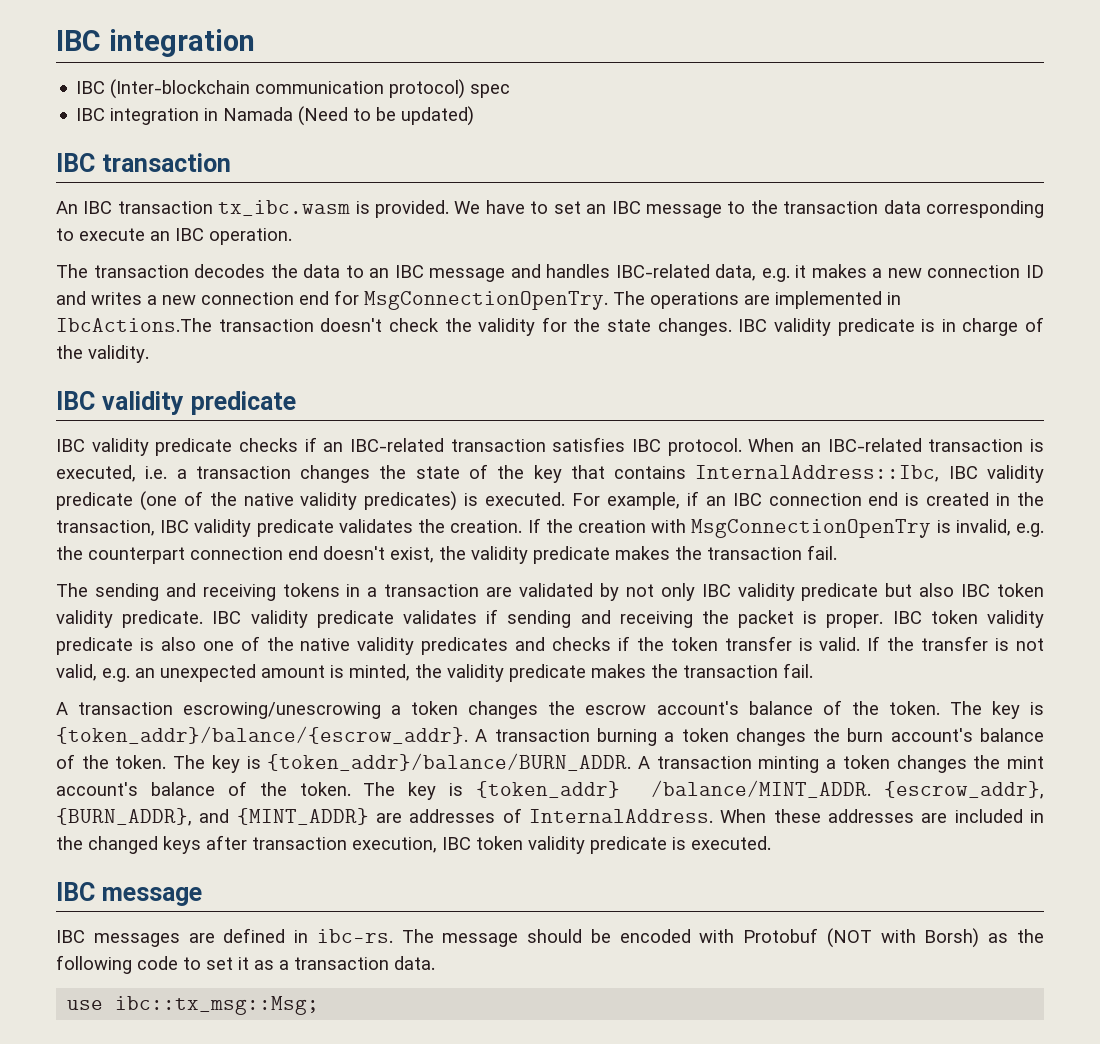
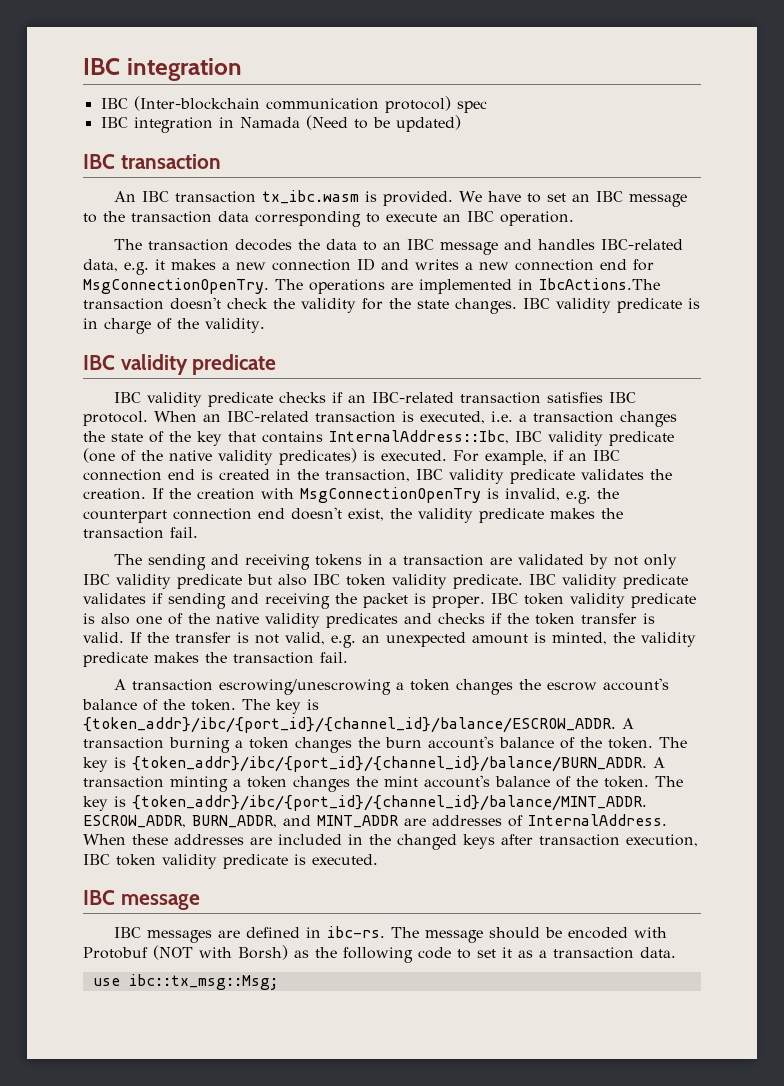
- The key is {token_addr}/balance/{escrow_addr}.
+ The key is {token_addr}/ibc/{port_id}/{channel_id}/balance/ESCROW_ADDR.
- The key is {token_addr}/balance/BURN_ADDR.
+ The key is {token_addr}/ibc/{port_id}/{channel_id}/balance/BURN_ADDR.
- The key is {token_addr} /balance/MINT_ADDR. {escrow_addr}, {BURN_ADDR}, and {MINT_ADDR} are addresses of InternalAddress.
+ The key is {token_addr}/ibc/{port_id}/{channel_id}/balance/MINT_ADDR. ESCROW_ADDR, BURN_ADDR, and MINT_ADDR are addresses of InternalAddress.

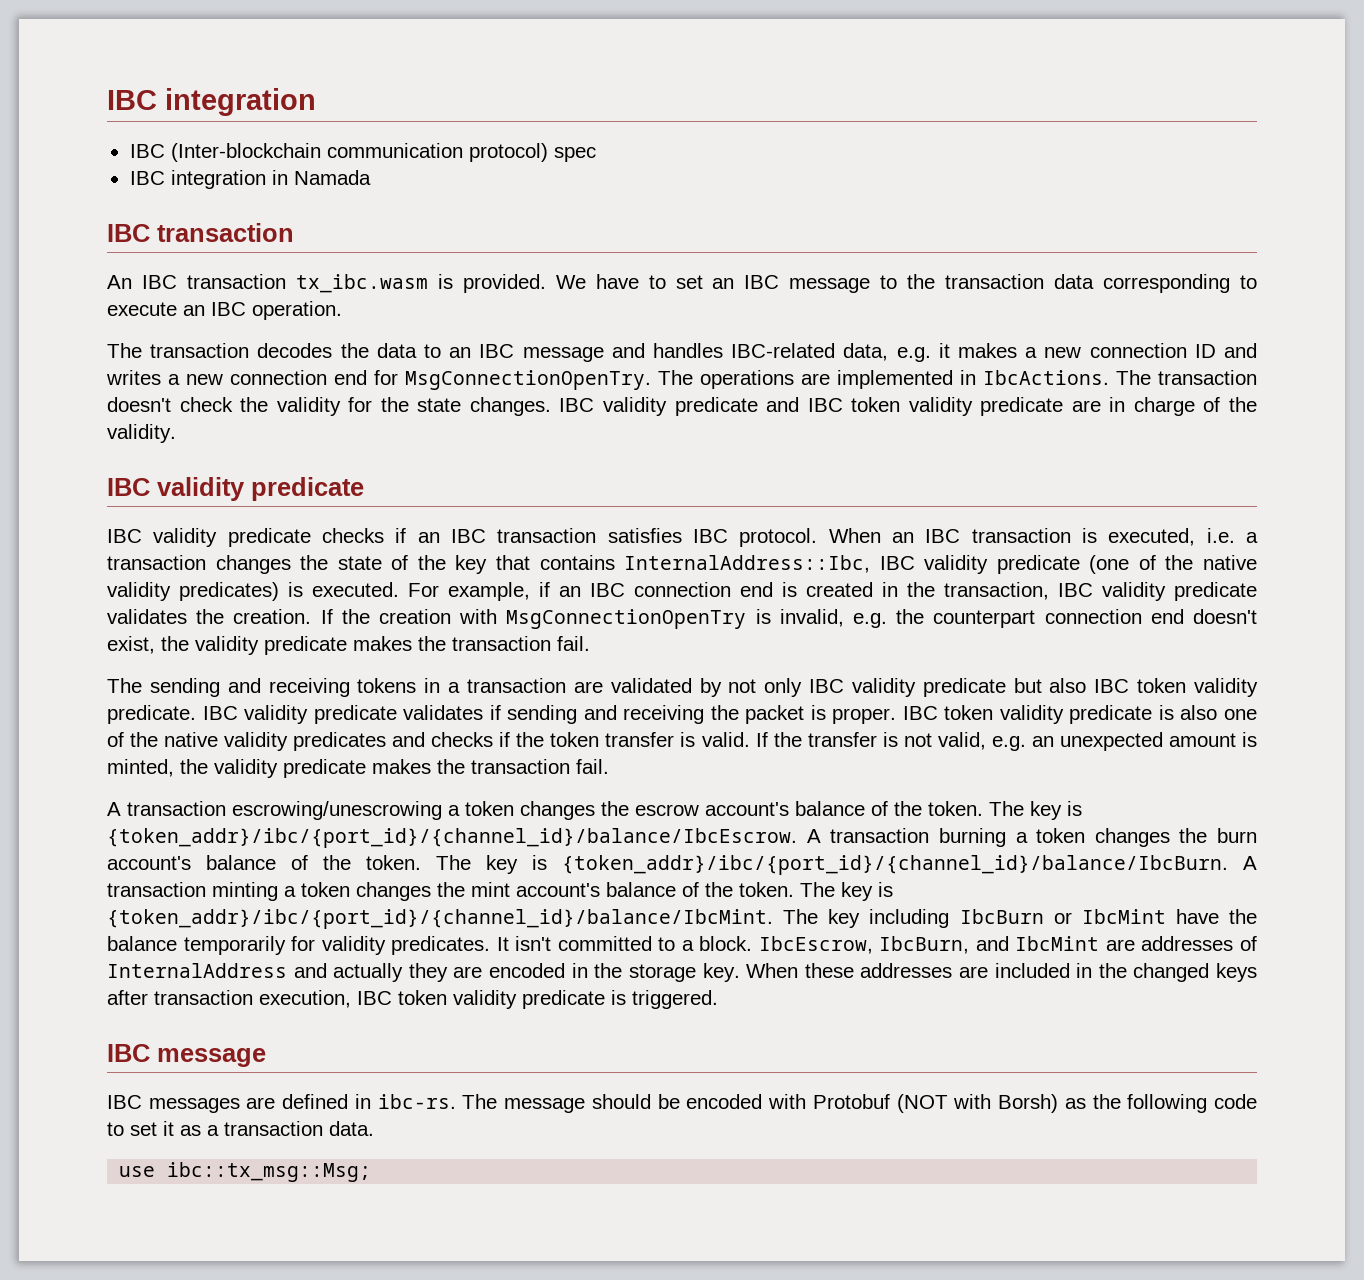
- IBC integration in Namada (Need to be updated)
+ IBC integration in Namada
- The operations are implemented in IbcActions.The transaction doesn't check the validity for the state changes.
+ The operations are implemented in IbcActions. The transaction doesn't check the validity for the state changes.
- IBC validity predicate is in charge of the validity.
+ IBC validity predicate and IBC token validity predicate are in charge of the validity.
- IBC validity predicate checks if an IBC-related transaction satisfies IBC protocol.
+ IBC validity predicate checks if an IBC transaction satisfies IBC protocol.
- When an IBC-related transaction is executed, i.e. a transaction changes the state of the key that contains InternalAddress::Ibc, IBC validity predicate (one of the native validity predicates) is executed.
+ When an IBC transaction is executed, i.e. a transaction changes the state of the key that contains InternalAddress::Ibc, IBC validity predicate (one of the native validity predicates) is executed.
- The key is {token_addr}/ibc/{port_id}/{channel_id}/balance/ESCROW_ADDR.
+ The key is {token_addr}/ibc/{port_id}/{channel_id}/balance/IbcEscrow.
- The key is {token_addr}/ibc/{port_id}/{channel_id}/balance/BURN_ADDR.
+ The key is {token_addr}/ibc/{port_id}/{channel_id}/balance/IbcBurn.
- The key is {token_addr}/ibc/{port_id}/{channel_id}/balance/MINT_ADDR. ESCROW_ADDR, BURN_ADDR, and MINT_ADDR are addresses of InternalAddress.
+ The key is {token_addr}/ibc/{port_id}/{channel_id}/balance/IbcMint. The key including IbcBurn or IbcMint have the balance temporarily for validity predicates. It isn't committed to a block. IbcEscrow, IbcBurn, and IbcMint are addresses of InternalAddress and actually they are encoded in the storage key.
- When these addresses are included in the changed keys after transaction execution, IBC token validity predicate is executed.
+ When these addresses are included in the changed keys after transaction execution, IBC token validity predicate is triggered.

